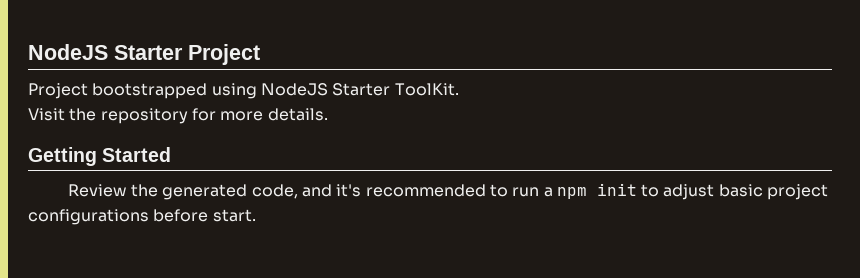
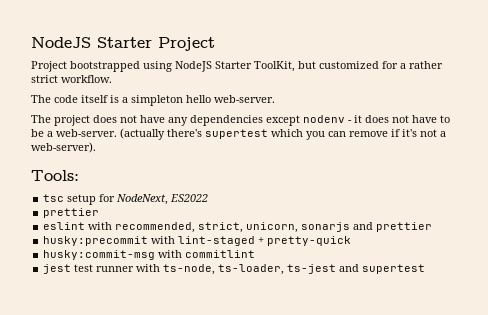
- Project bootstrapped using NodeJS Starter ToolKit.
- Visit the repository for more details.
- Getting Started
- Review the generated code, and it's recommended to run a npm init to adjust basic project configurations before start.
+ Project bootstrapped using NodeJS Starter ToolKit, but customized for a rather strict workflow.
+ The code itself is a simpleton hello web-server.
+ The project does not have any dependencies except nodenv - it does not have to be a web-server. (actually there's supertest which you can remove if it's not a web-server).
+ Tools:
+ tsc setup for NodeNext, ES2022
+ prettier
+ eslint with recommended, strict, unicorn, sonarjs and prettier
+ husky:precommit with lint-staged + pretty-quick
+ husky:commit-msg with commitlint
+ jest test runner with ts-node, ts-loader, ts-jest and supertest

